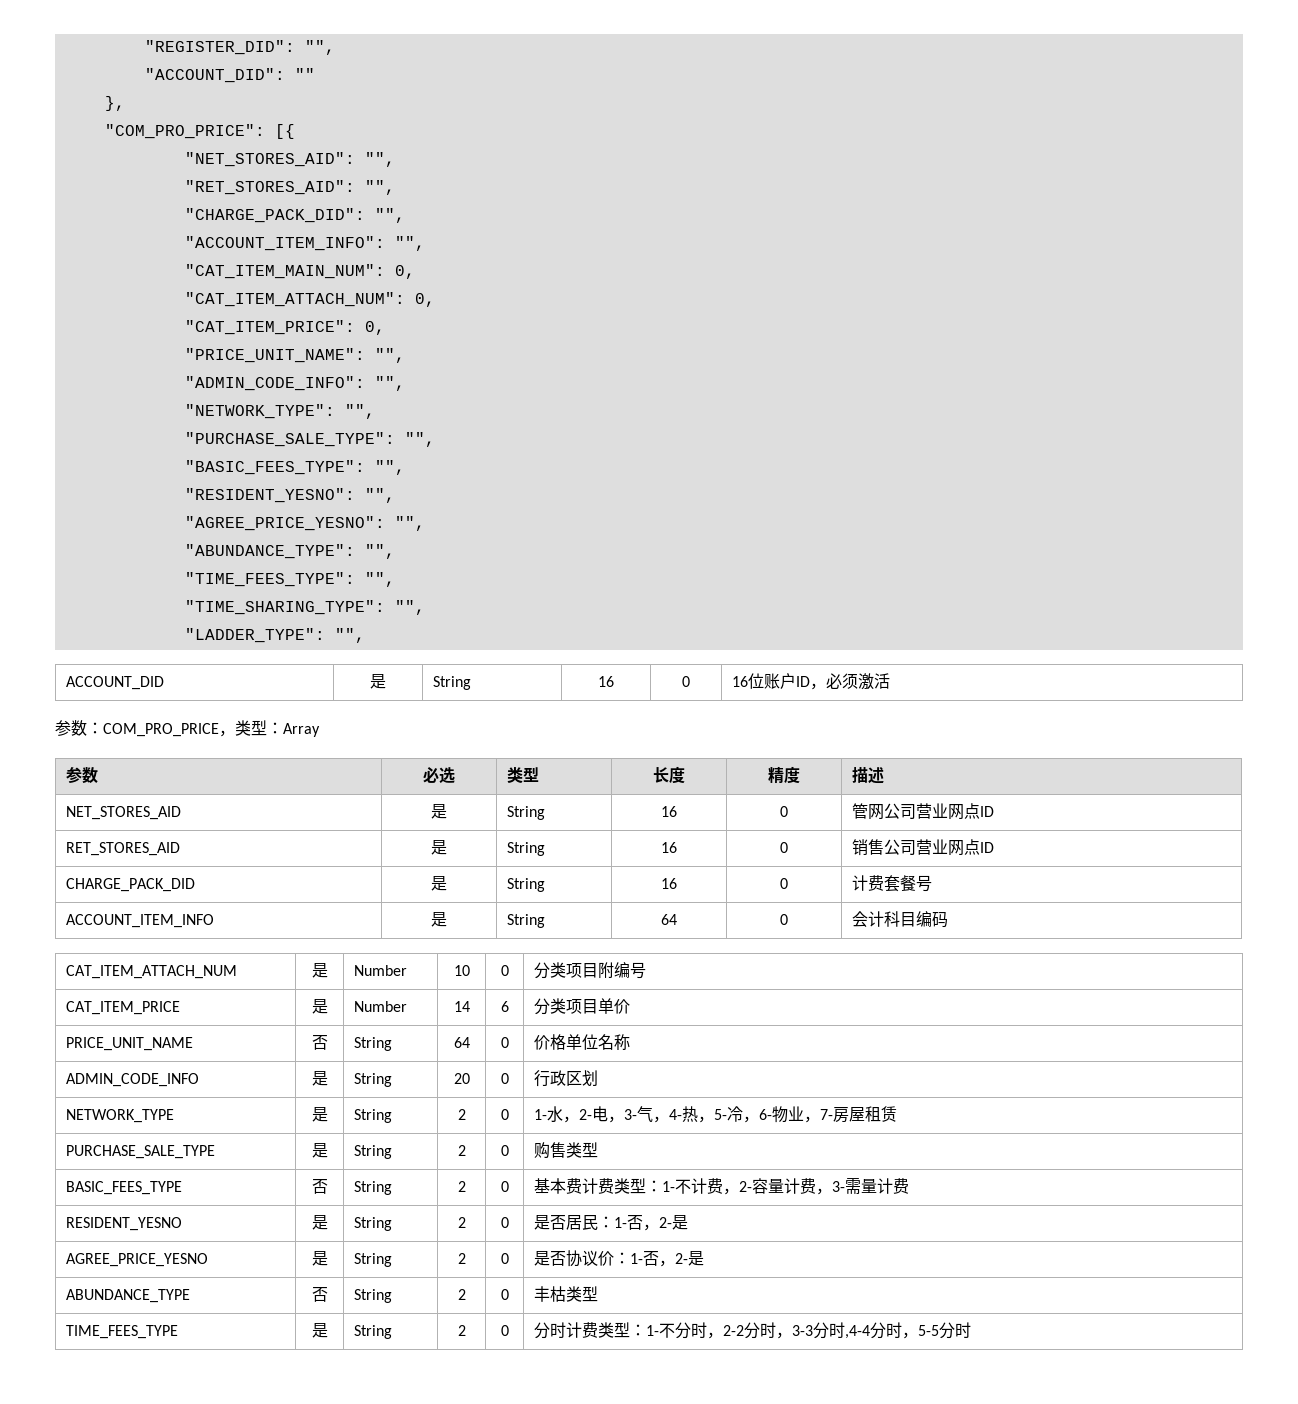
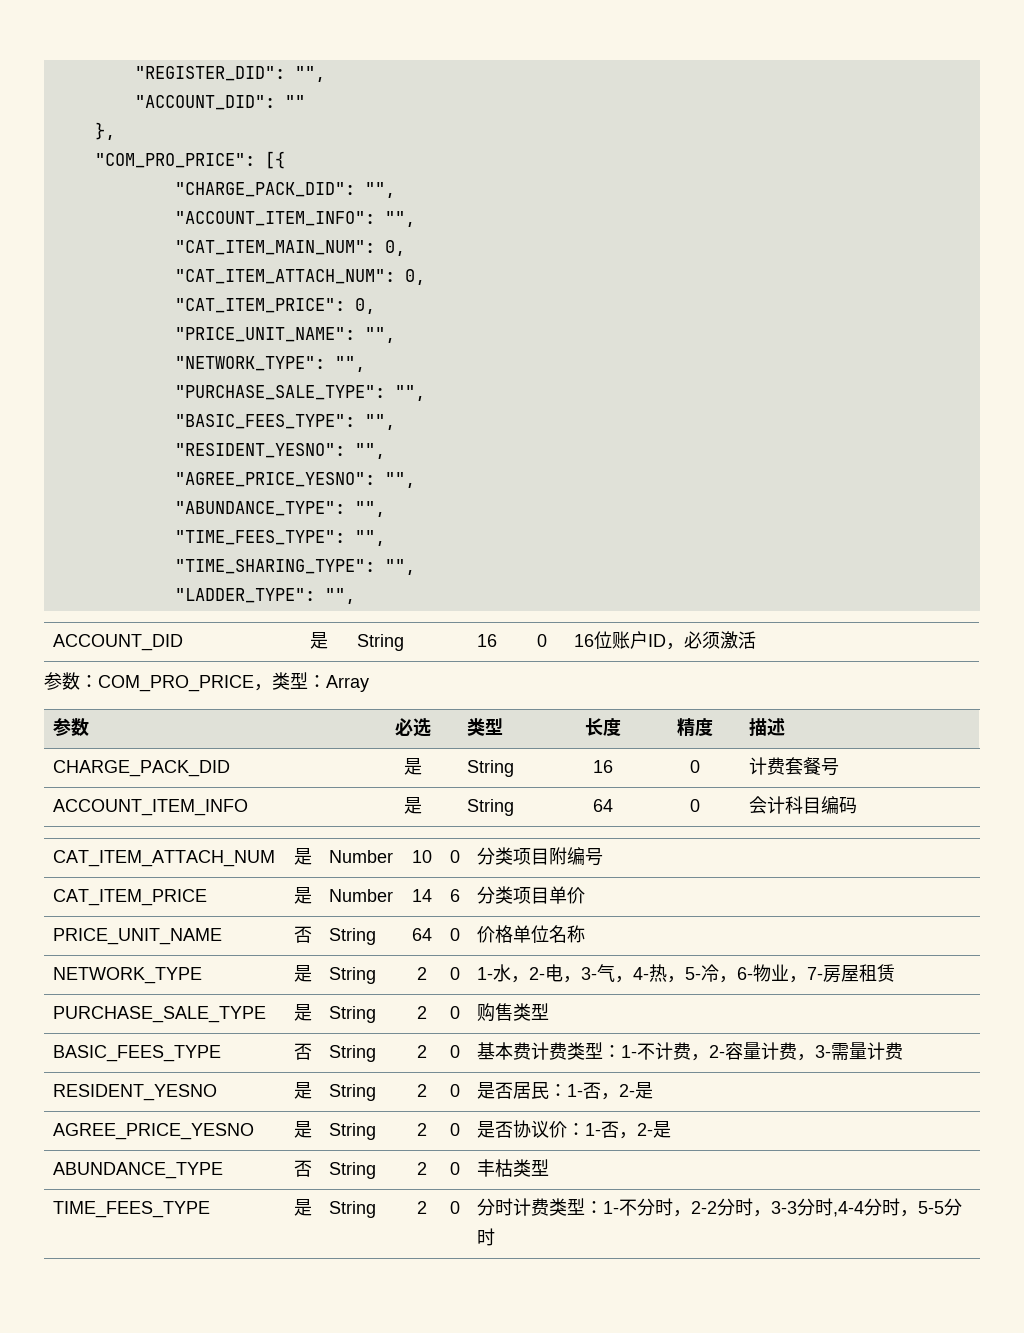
- "NET_STORES_AID": "",
- "RET_STORES_AID": "",
- "ADMIN_CODE_INFO": "",
- NET_STORES_AID | 是 | String | 16 | 0 | 管网公司营业网点ID
- RET_STORES_AID | 是 | String | 16 | 0 | 销售公司营业网点ID
- ADMIN_CODE_INFO | 是 | String | 20 | 0 | 行政区划

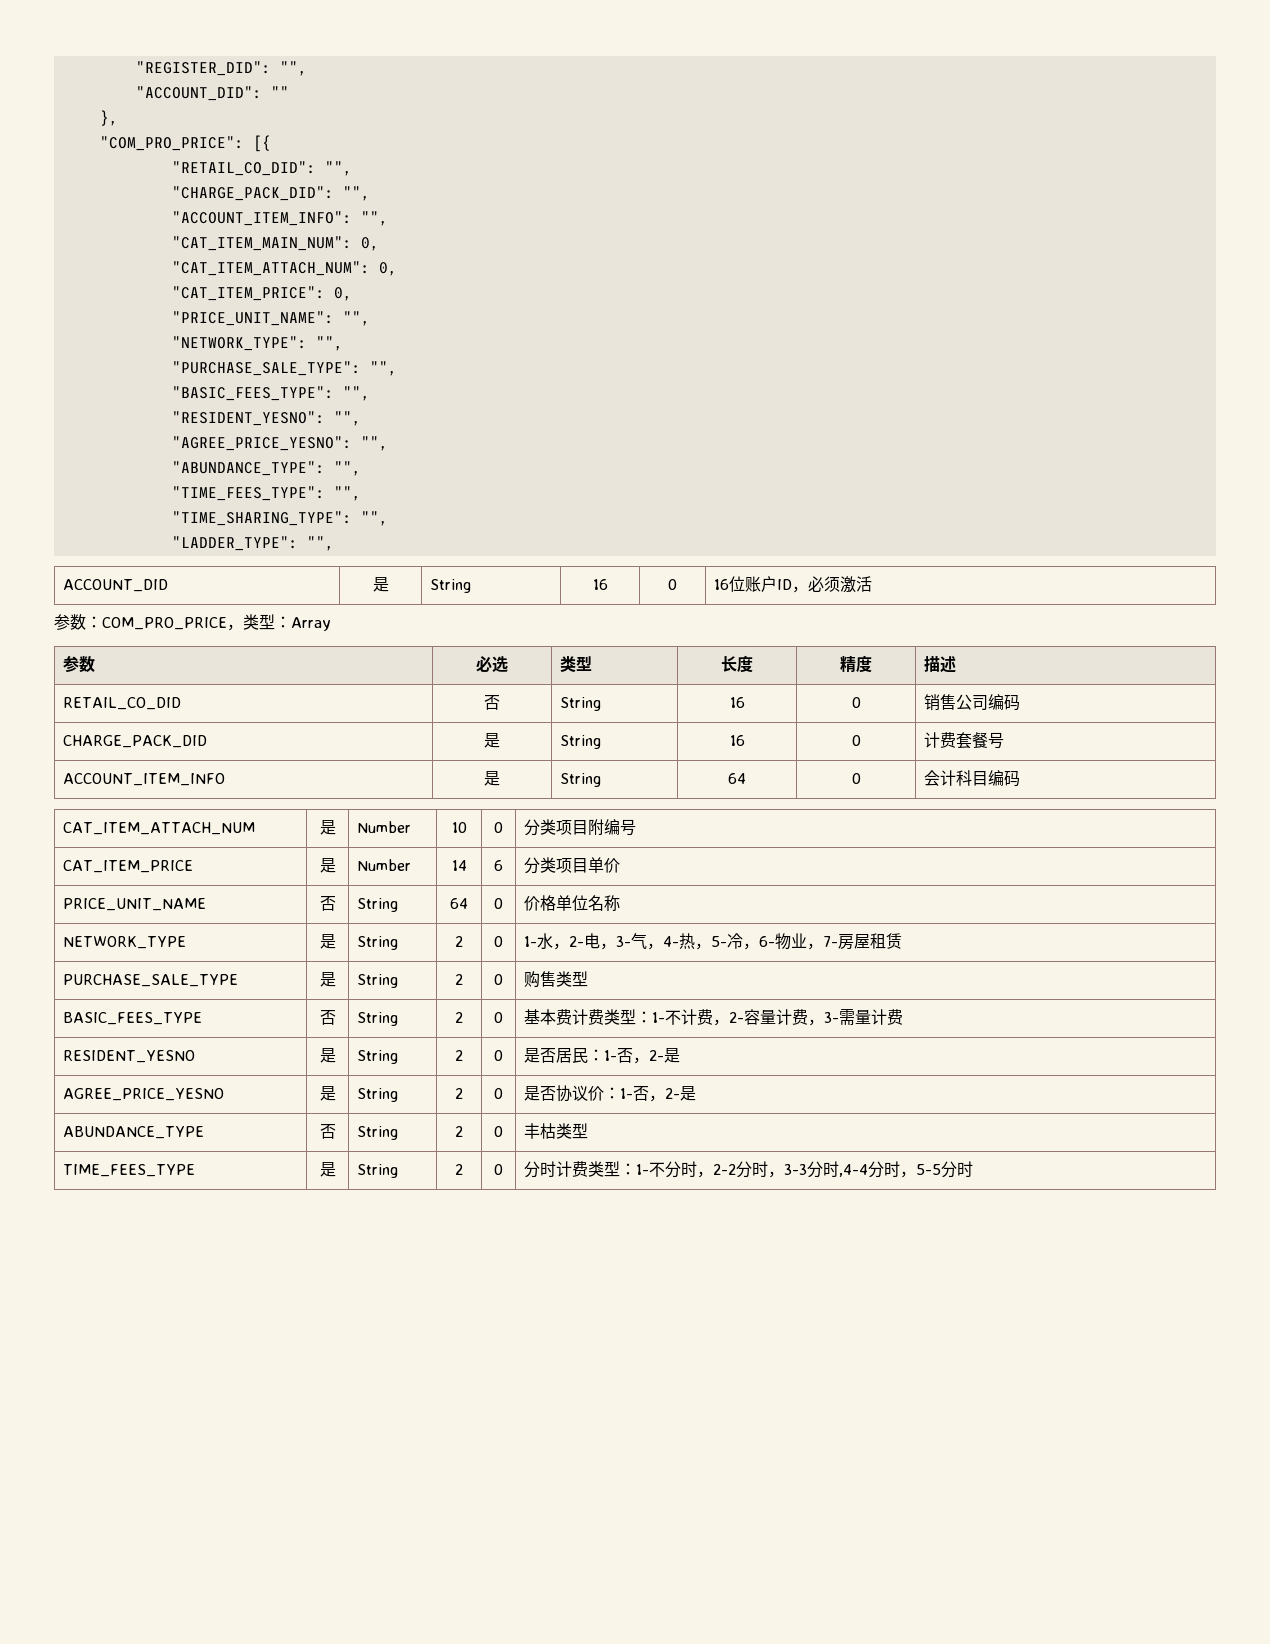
+ "RETAIL_CO_DID": "",
+ RETAIL_CO_DID | 否 | String | 16 | 0 | 销售公司编码

